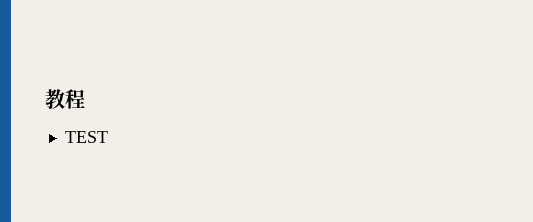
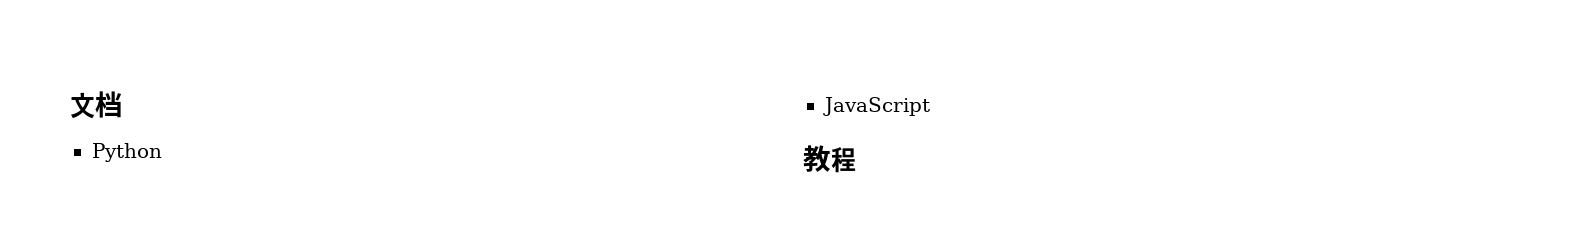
+ 文档
+ Python
+ JavaScript
- TEST

